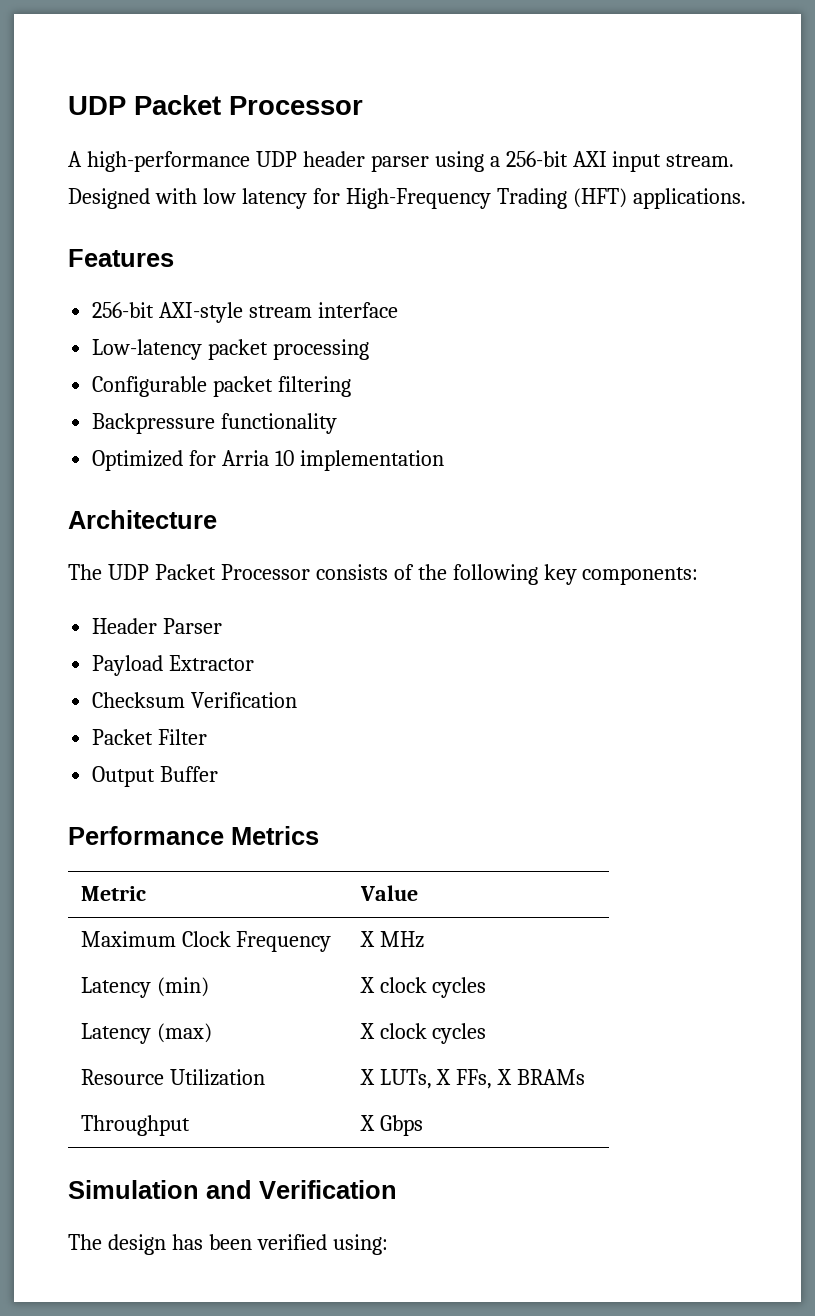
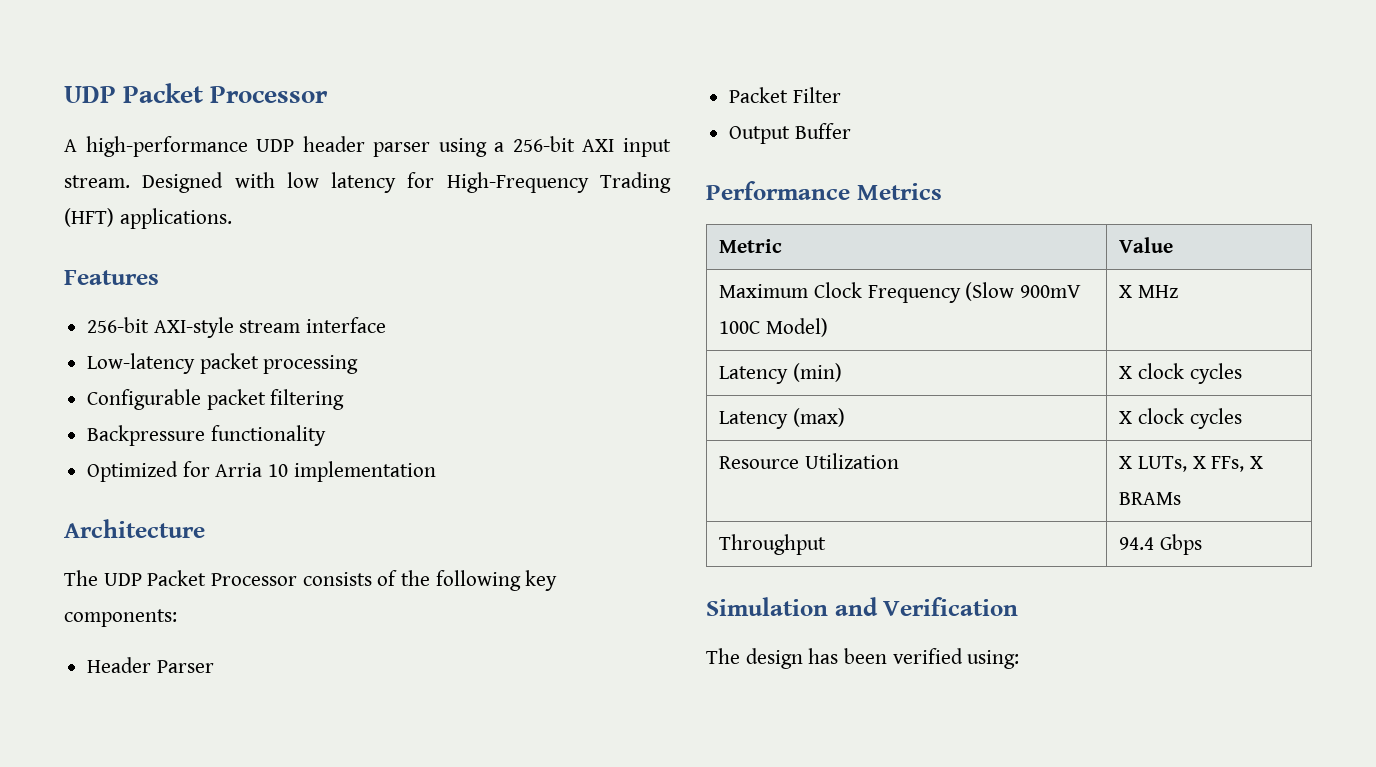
- Payload Extractor
- Checksum Verification
- Maximum Clock Frequency | X MHz
+ Maximum Clock Frequency (Slow 900mV 100C Model) | X MHz
- Throughput | X Gbps
+ Throughput | 94.4 Gbps

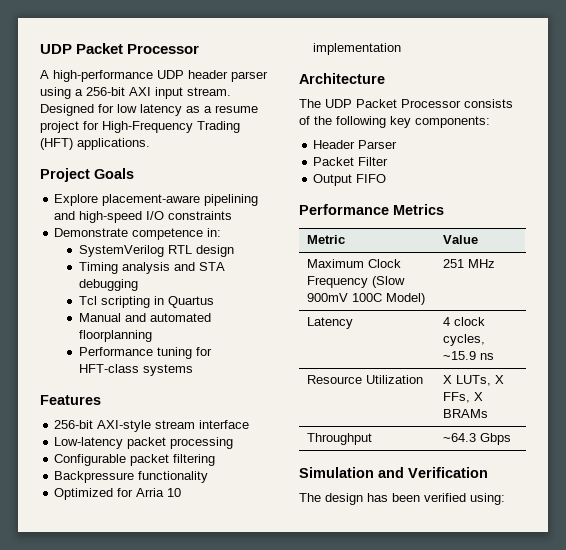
- Designed with low latency for High-Frequency Trading (HFT) applications.
+ Designed for low latency as a resume project for High-Frequency Trading (HFT) applications.
+ Project Goals
+ Explore placement-aware pipelining and high-speed I/O constraints
+ Demonstrate competence in:
+ SystemVerilog RTL design
+ Timing analysis and STA debugging
+ Tcl scripting in Quartus
+ Manual and automated floorplanning
+ Performance tuning for HFT-class systems
- Output Buffer
+ Output FIFO
- Maximum Clock Frequency (Slow 900mV 100C Model) | X MHz
+ Maximum Clock Frequency (Slow 900mV 100C Model) | 251 MHz
- Latency (min) | X clock cycles
- Latency (max) | X clock cycles
+ Latency | 4 clock cycles, ~15.9 ns
- Throughput | 94.4 Gbps
+ Throughput | ~64.3 Gbps

